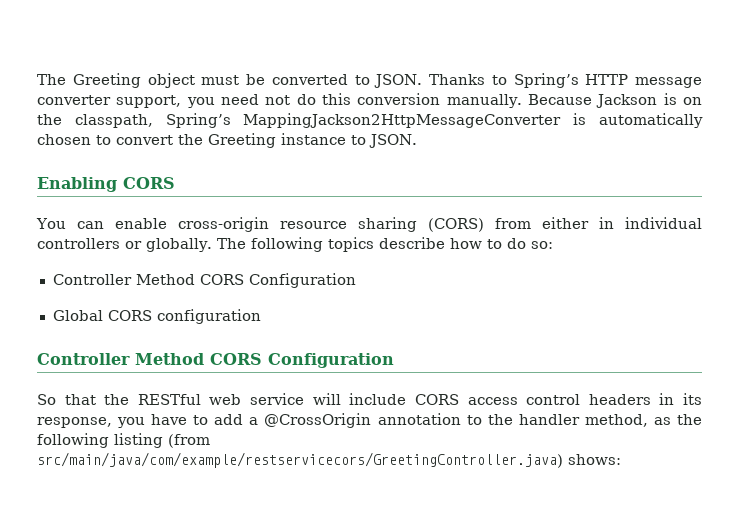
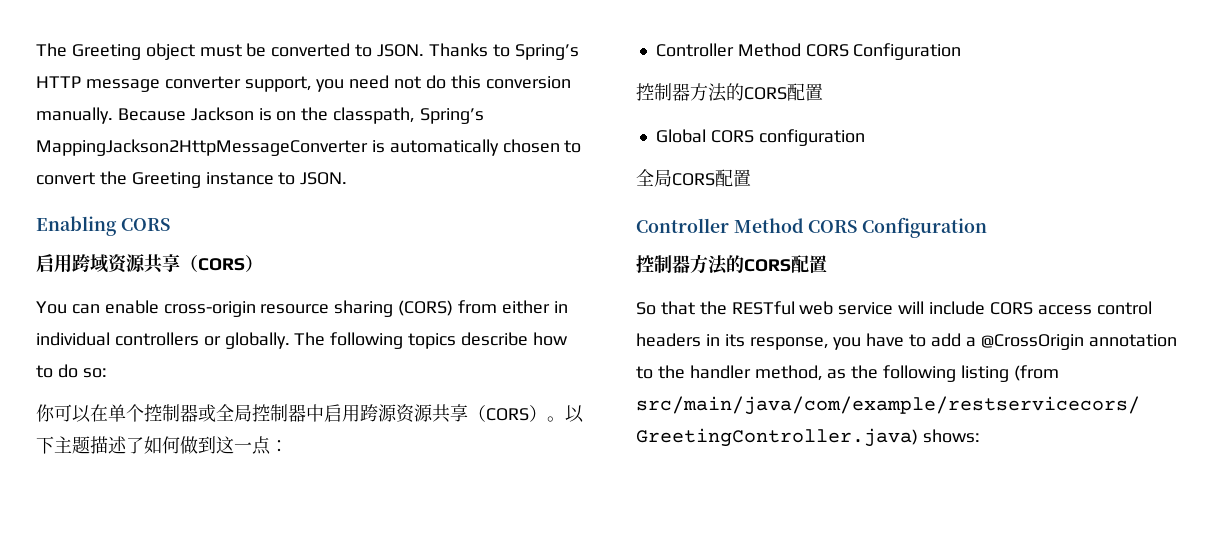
+ 启用跨域资源共享（CORS）
  The following topics describe how to do so:
+ 你可以在单个控制器或全局控制器中启用跨源资源共享（CORS）。以下主题描述了如何做到这一点：
  Controller Method CORS Configuration
+ 控制器方法的CORS配置
  Global CORS configuration
+ 全局CORS配置
  Controller Method CORS Configuration
+ 控制器方法的CORS配置

